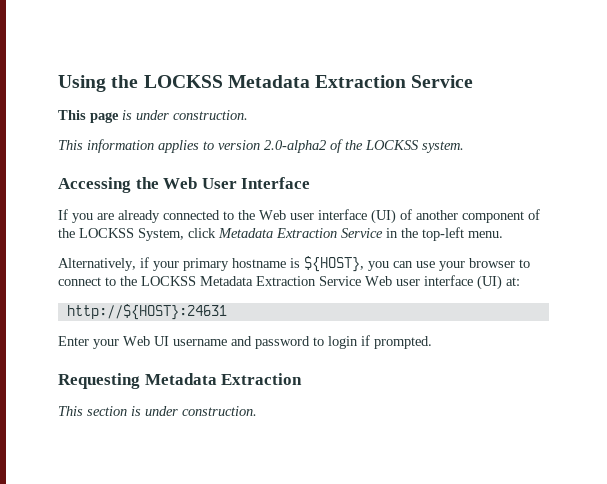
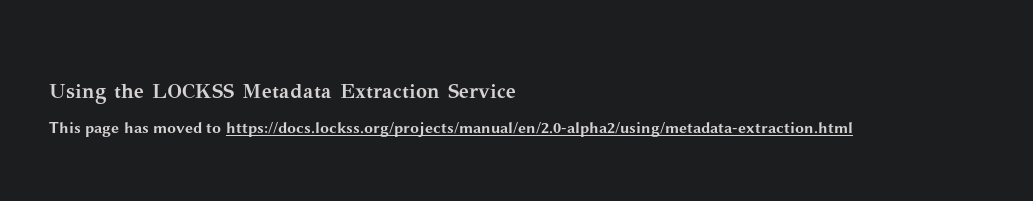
- This page is under construction.
- This information applies to version 2.0-alpha2 of the LOCKSS system.
- Accessing the Web User Interface
- If you are already connected to the Web user interface (UI) of another component of the LOCKSS System, click Metadata Extraction Service in the top-left menu.
- Alternatively, if your primary hostname is ${HOST}, you can use your browser to connect to the LOCKSS Metadata Extraction Service Web user interface (UI) at:
- http://${HOST}:24631
- Enter your Web UI username and password to login if prompted.
- Requesting Metadata Extraction
- This section is under construction.
+ This page has moved to https://docs.lockss.org/projects/manual/en/2.0-alpha2/using/metadata-extraction.html

